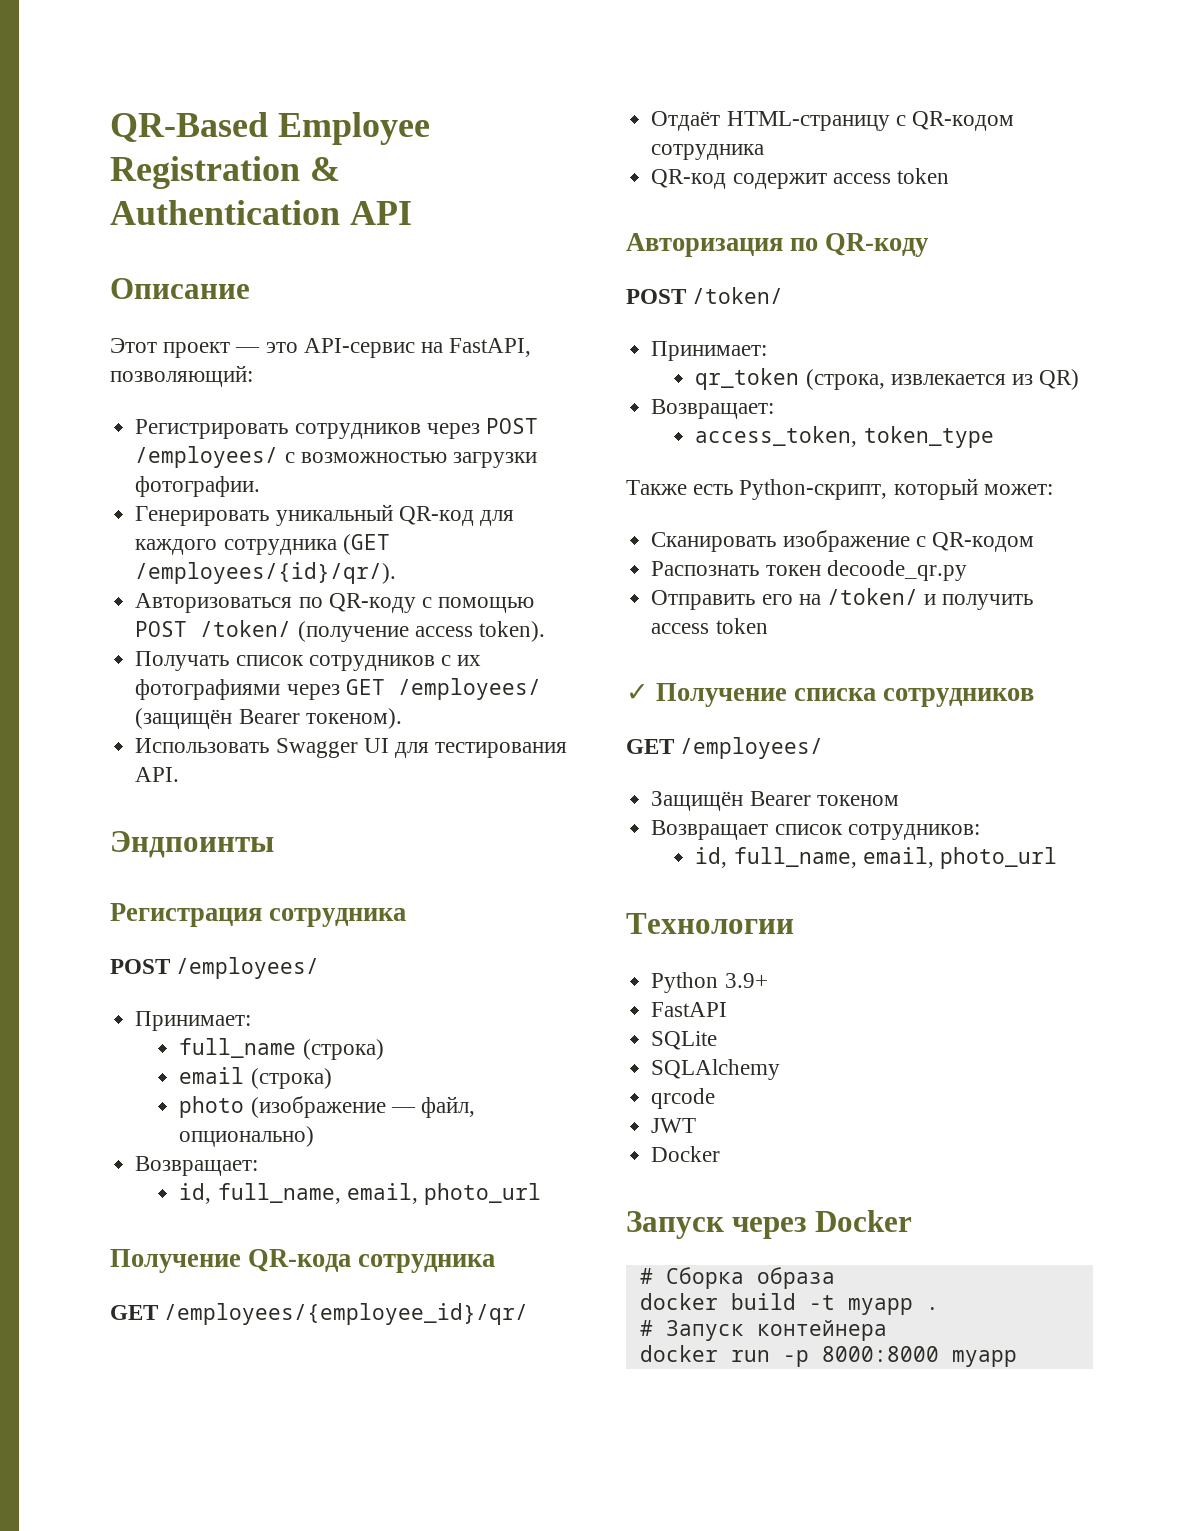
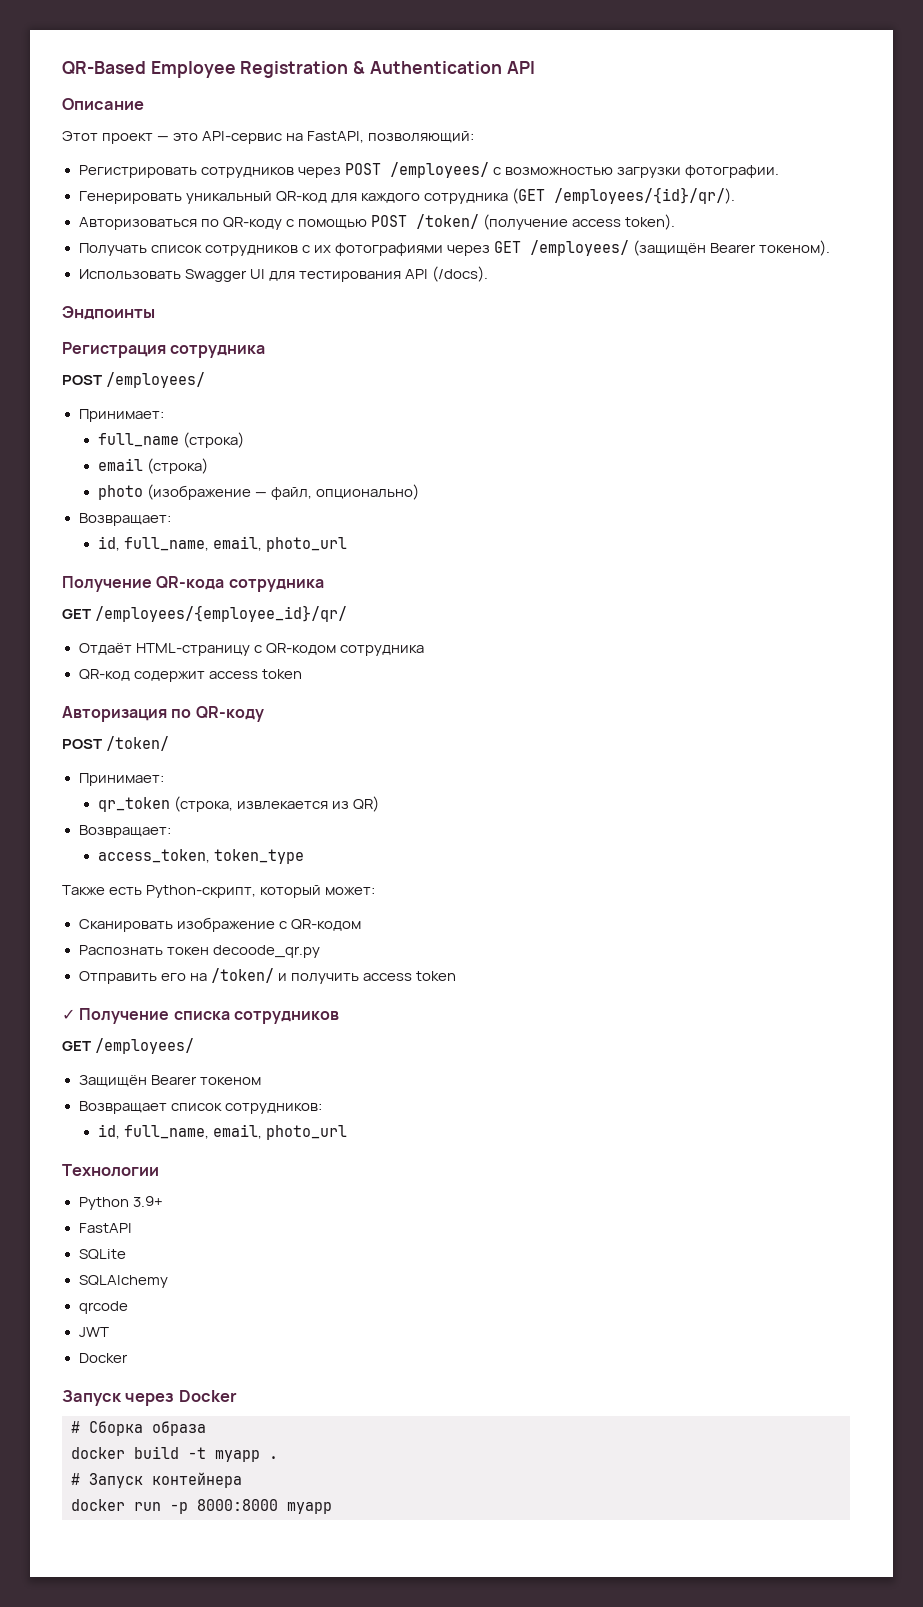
- Использовать Swagger UI для тестирования API.
+ Использовать Swagger UI для тестирования API (/docs).

